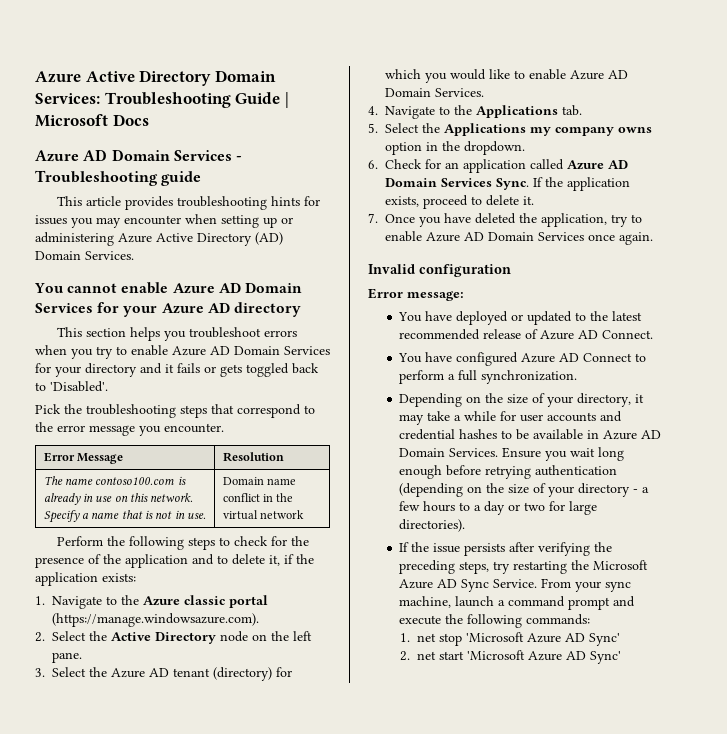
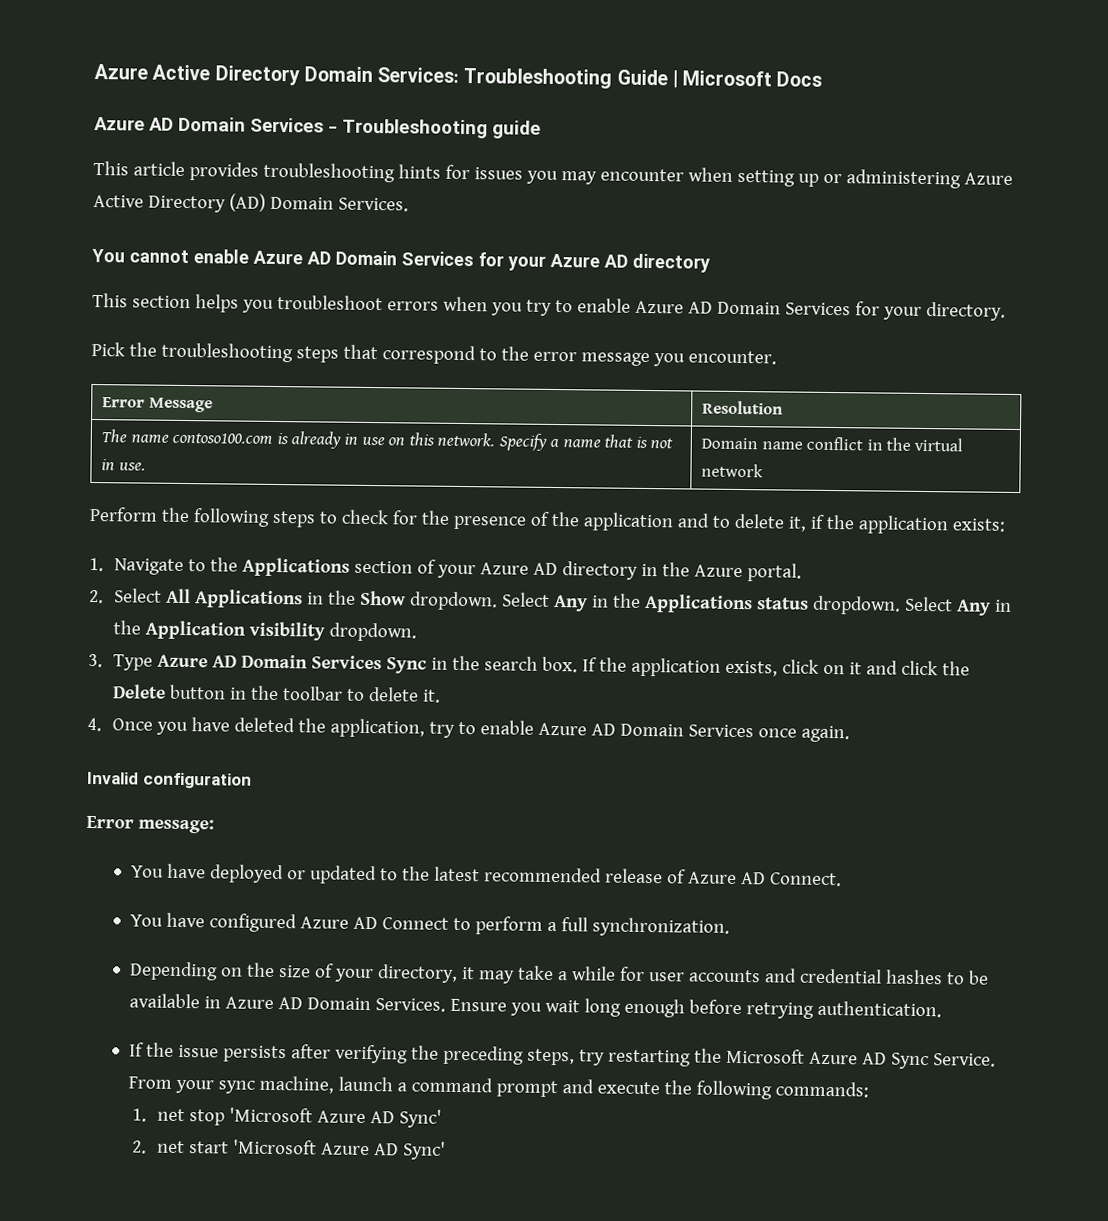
- This section helps you troubleshoot errors when you try to enable Azure AD Domain Services for your directory and it fails or gets toggled back to 'Disabled'.
+ This section helps you troubleshoot errors when you try to enable Azure AD Domain Services for your directory.
- 1. Navigate to the Azure classic portal (https://manage.windowsazure.com).
- 2. Select the Active Directory node on the left pane.
- 3. Select the Azure AD tenant (directory) for which you would like to enable Azure AD Domain Services.
- 4. Navigate to the Applications tab.
- 5. Select the Applications my company owns option in the dropdown.
- 6. Check for an application called Azure AD Domain Services Sync. If the application exists, proceed to delete it.
+ 1. Navigate to the Applications section of your Azure AD directory in the Azure portal.
+ 2. Select All Applications in the Show dropdown. Select Any in the Applications status dropdown. Select Any in the Application visibility dropdown.
+ 3. Type Azure AD Domain Services Sync in the search box. If the application exists, click on it and click the Delete button in the toolbar to delete it.
- 7. Once you have deleted the application, try to enable Azure AD Domain Services once again.
+ 4. Once you have deleted the application, try to enable Azure AD Domain Services once again.
- Ensure you wait long enough before retrying authentication (depending on the size of your directory - a few hours to a day or two for large directories).
+ Ensure you wait long enough before retrying authentication.

